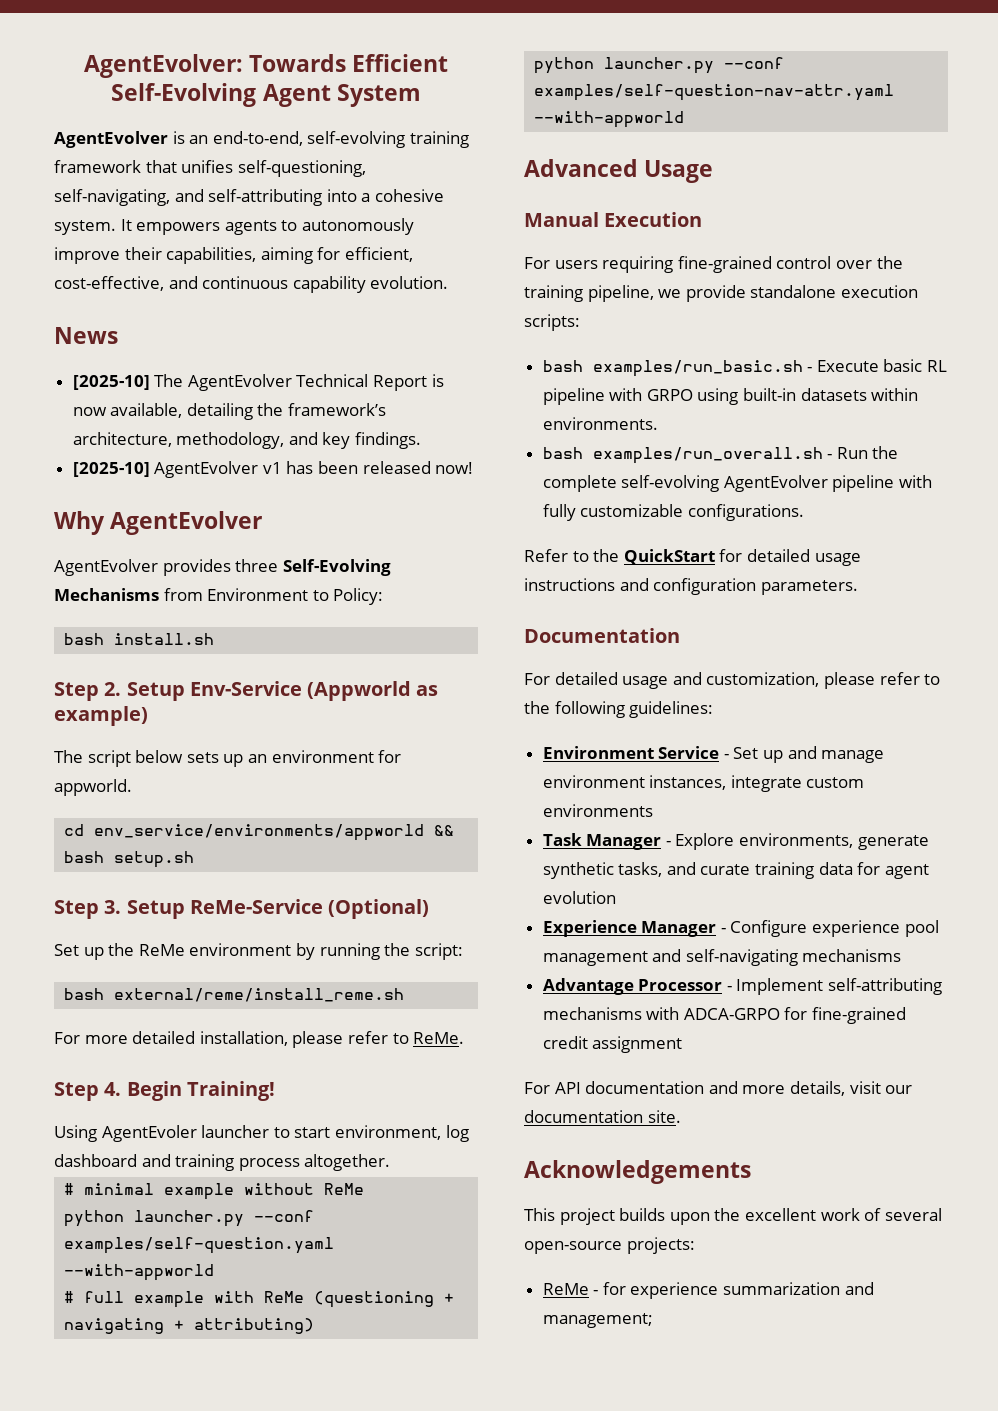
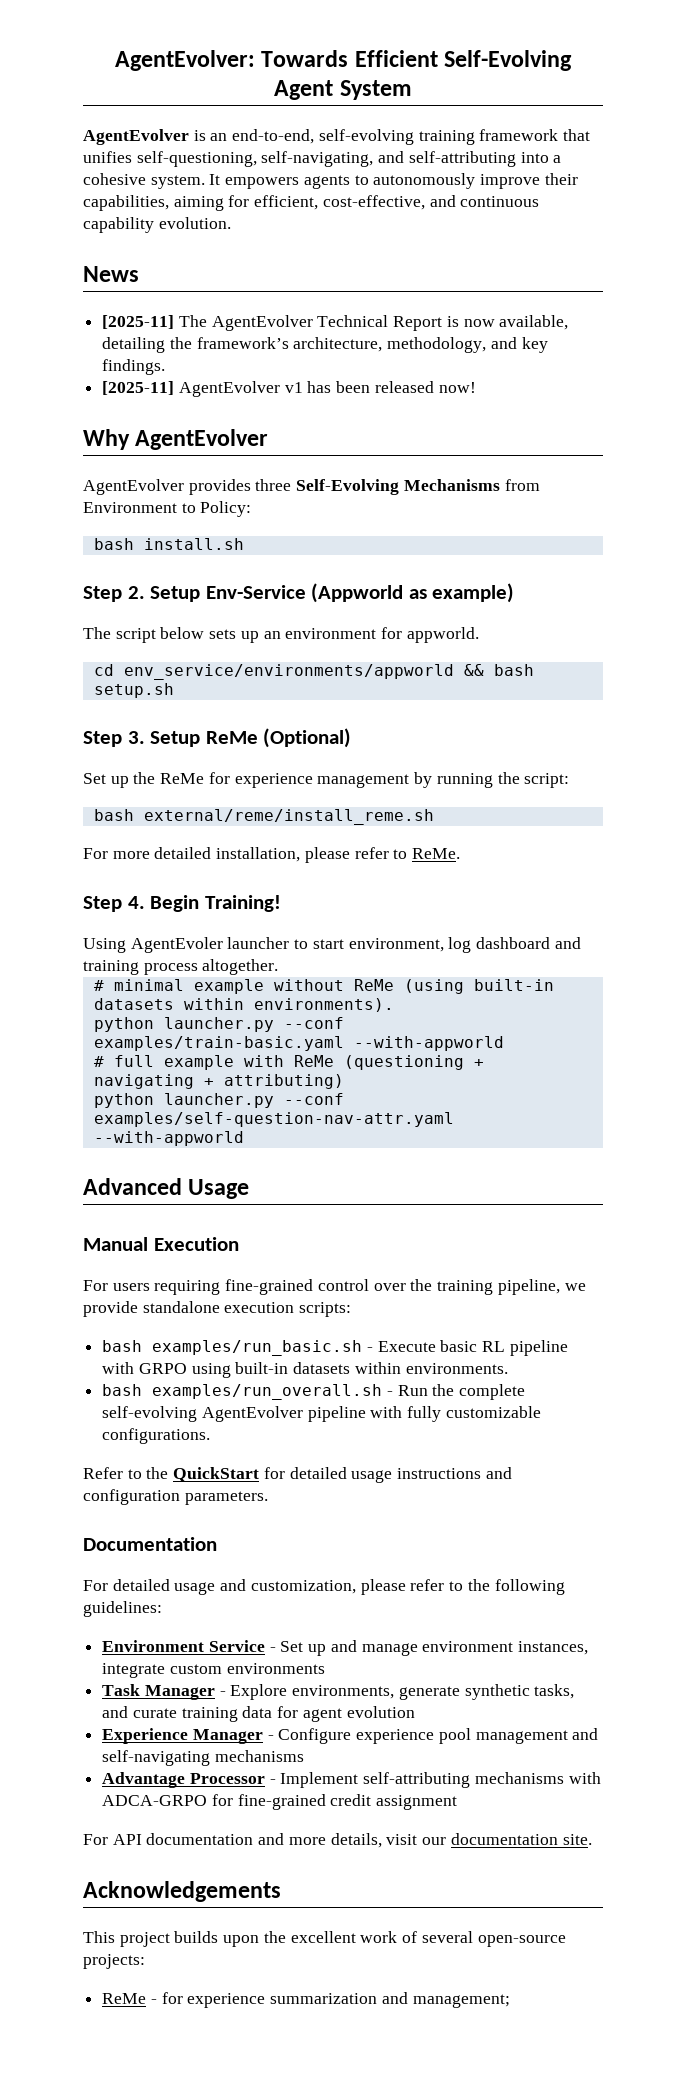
- [2025-10] The AgentEvolver Technical Report is now available, detailing the framework’s architecture, methodology, and key findings.
+ [2025-11] The AgentEvolver Technical Report is now available, detailing the framework’s architecture, methodology, and key findings.
- [2025-10] AgentEvolver v1 has been released now!
+ [2025-11] AgentEvolver v1 has been released now!
- Step 3. Setup ReMe-Service (Optional)
+ Step 3. Setup ReMe (Optional)
- Set up the ReMe environment by running the script:
+ Set up the ReMe for experience management by running the script:
- # minimal example without ReMe
- python launcher.py --conf examples/self-question.yaml --with-appworld
+ # minimal example without ReMe (using built-in datasets within environments).
+ python launcher.py --conf examples/train-basic.yaml --with-appworld

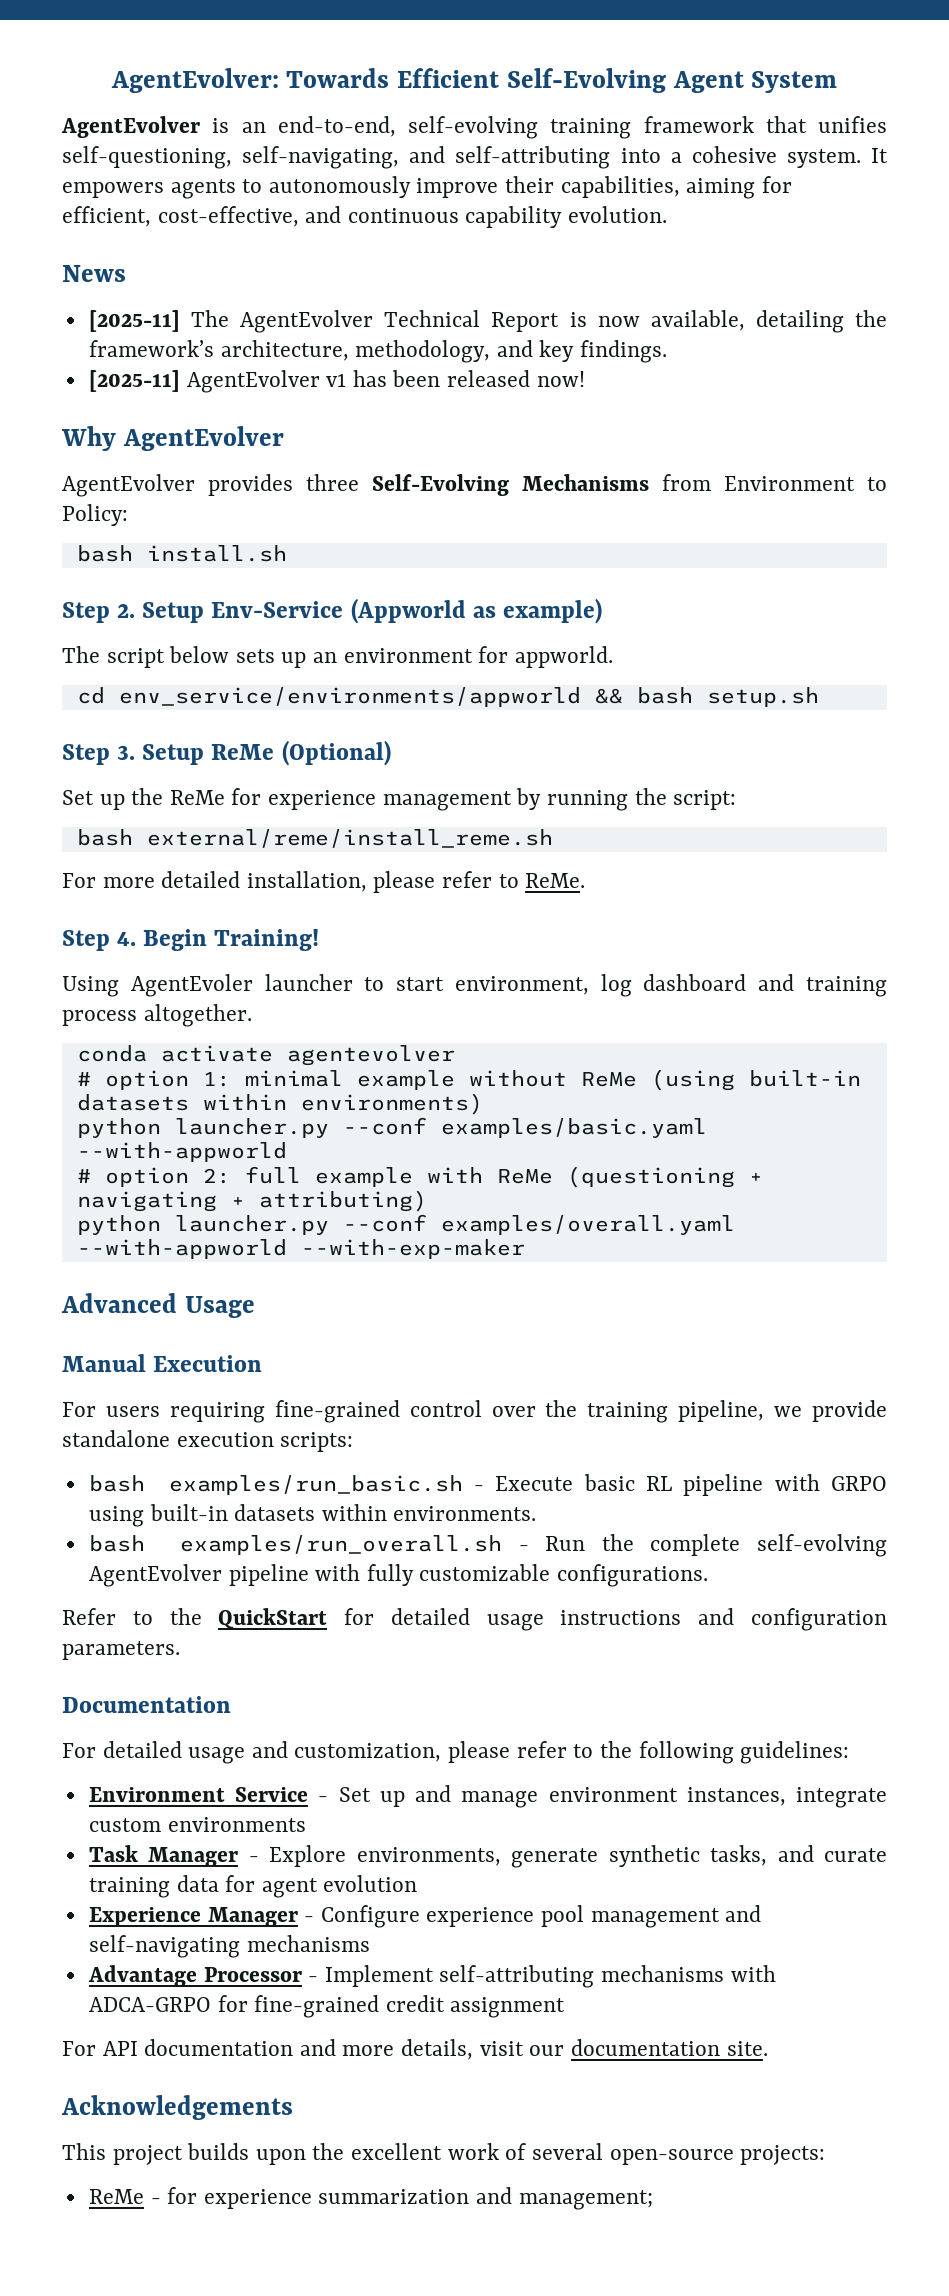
- # minimal example without ReMe (using built-in datasets within environments).
- python launcher.py --conf examples/train-basic.yaml --with-appworld
+ conda activate agentevolver
+ # option 1: minimal example without ReMe (using built-in datasets within environments)
+ python launcher.py --conf examples/basic.yaml --with-appworld
- # full example with ReMe (questioning + navigating + attributing)
+ # option 2: full example with ReMe (questioning + navigating + attributing)
- python launcher.py --conf examples/self-question-nav-attr.yaml --with-appworld
+ python launcher.py --conf examples/overall.yaml --with-appworld --with-exp-maker

